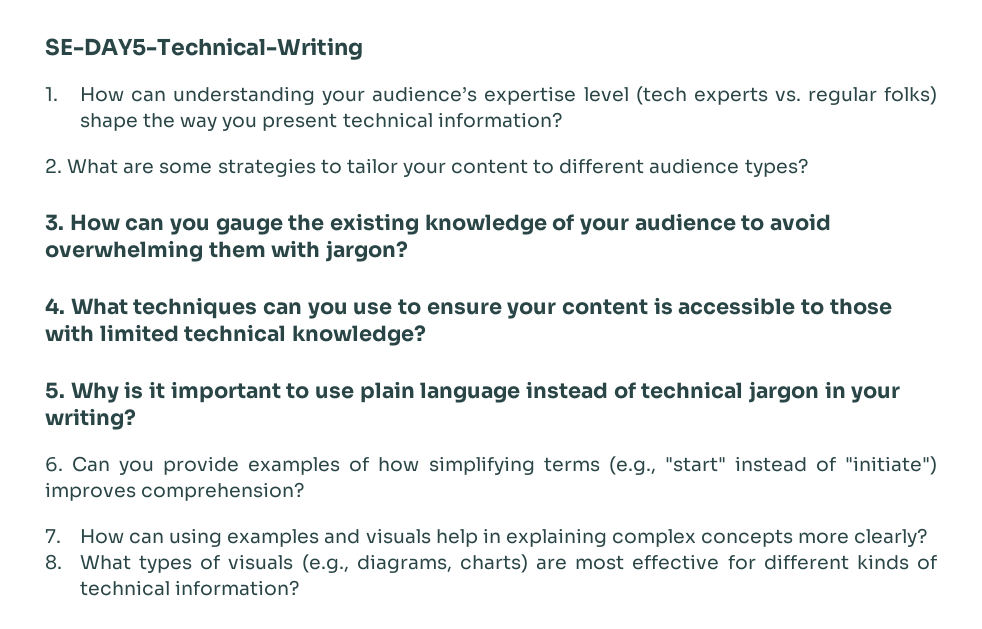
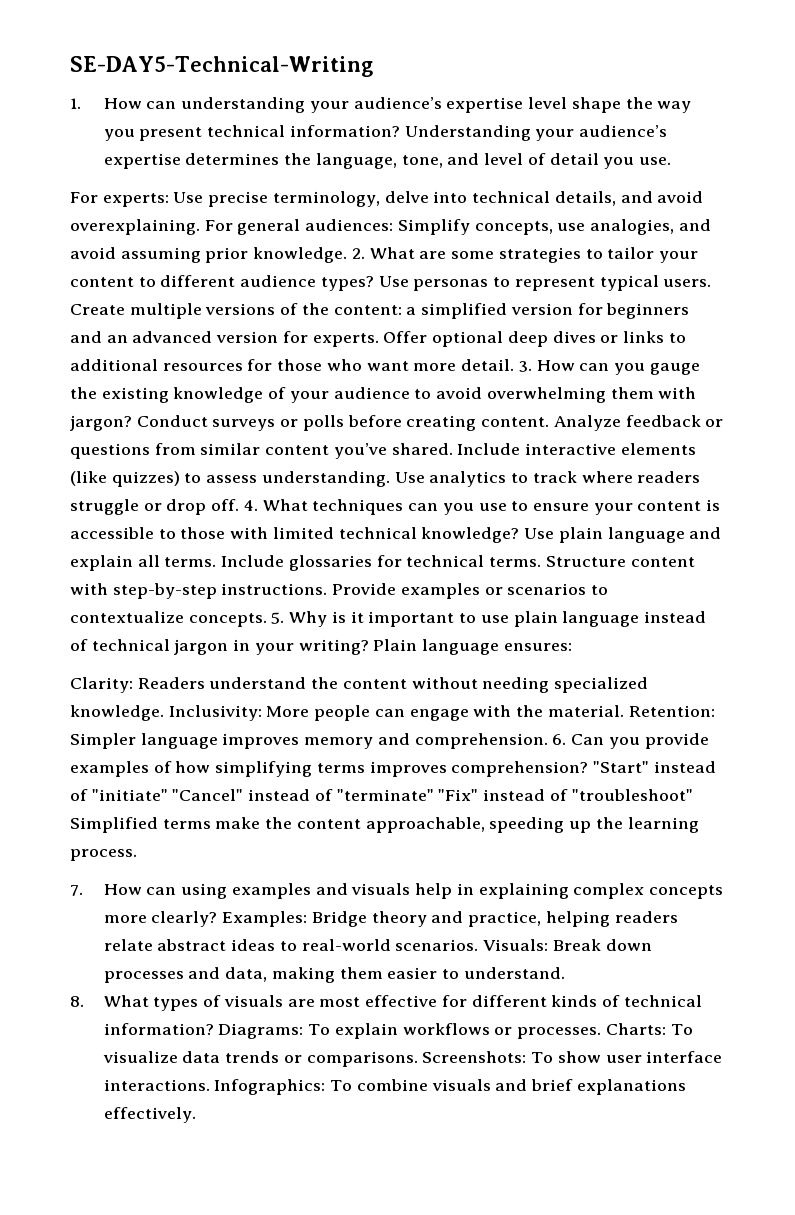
- 1. How can understanding your audience’s expertise level (tech experts vs. regular folks) shape the way you present technical information?
- 2. What are some strategies to tailor your content to different audience types?
- 3. How can you gauge the existing knowledge of your audience to avoid overwhelming them with jargon?
- 4. What techniques can you use to ensure your content is accessible to those with limited technical knowledge?
- 5. Why is it important to use plain language instead of technical jargon in your writing?
- 6. Can you provide examples of how simplifying terms (e.g., "start" instead of "initiate") improves comprehension?
+ 1. How can understanding your audience’s expertise level shape the way you present technical information? Understanding your audience’s expertise determines the language, tone, and level of detail you use.
+ For experts: Use precise terminology, delve into technical details, and avoid overexplaining. For general audiences: Simplify concepts, use analogies, and avoid assuming prior knowledge. 2. What are some strategies to tailor your content to different audience types? Use personas to represent typical users. Create multiple versions of the content: a simplified version for beginners and an advanced version for experts. Offer optional deep dives or links to additional resources for those who want more detail. 3. How can you gauge the existing knowledge of your audience to avoid overwhelming them with jargon? Conduct surveys or polls before creating content. Analyze feedback or questions from similar content you’ve shared. Include interactive elements (like quizzes) to assess understanding. Use analytics to track where readers struggle or drop off. 4. What techniques can you use to ensure your content is accessible to those with limited technical knowledge? Use plain language and explain all terms. Include glossaries for technical terms. Structure content with step-by-step instructions. Provide examples or scenarios to contextualize concepts. 5. Why is it important to use plain language instead of technical jargon in your writing? Plain language ensures:
+ Clarity: Readers understand the content without needing specialized knowledge. Inclusivity: More people can engage with the material. Retention: Simpler language improves memory and comprehension. 6. Can you provide examples of how simplifying terms improves comprehension? "Start" instead of "initiate" "Cancel" instead of "terminate" "Fix" instead of "troubleshoot" Simplified terms make the content approachable, speeding up the learning process.
+ Examples: Bridge theory and practice, helping readers relate abstract ideas to real-world scenarios. Visuals: Break down processes and data, making them easier to understand.
- 8. What types of visuals (e.g., diagrams, charts) are most effective for different kinds of technical information?
+ 8. What types of visuals are most effective for different kinds of technical information?
+ Diagrams: To explain workflows or processes. Charts: To visualize data trends or comparisons. Screenshots: To show user interface interactions. Infographics: To combine visuals and brief explanations effectively.

